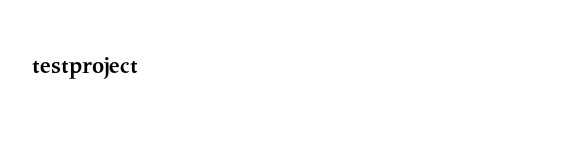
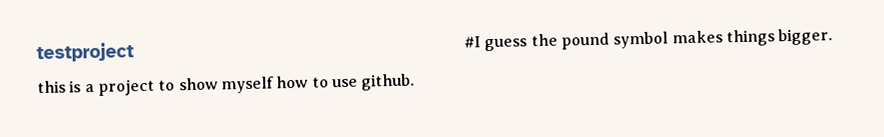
+ this is a project to show myself how to use github. #I guess the pound symbol makes things bigger.

